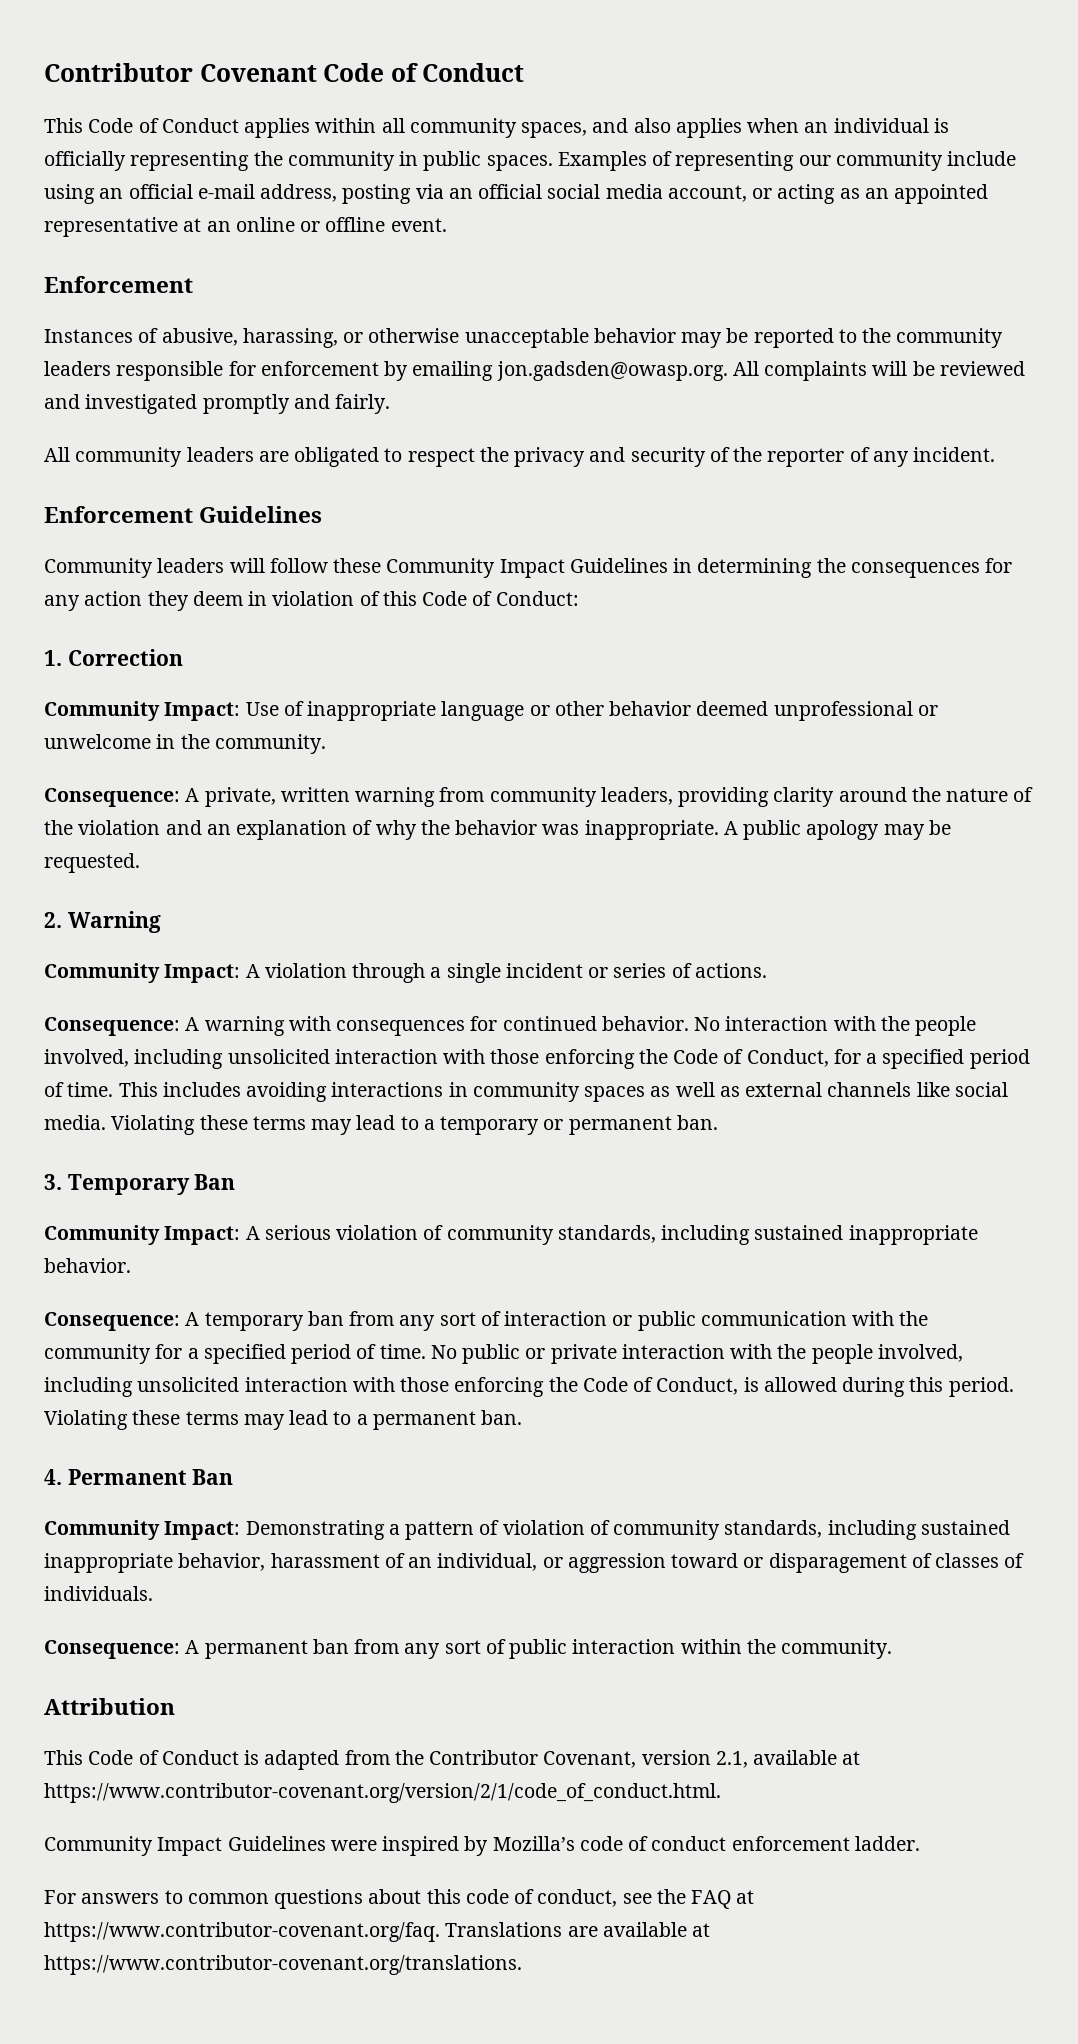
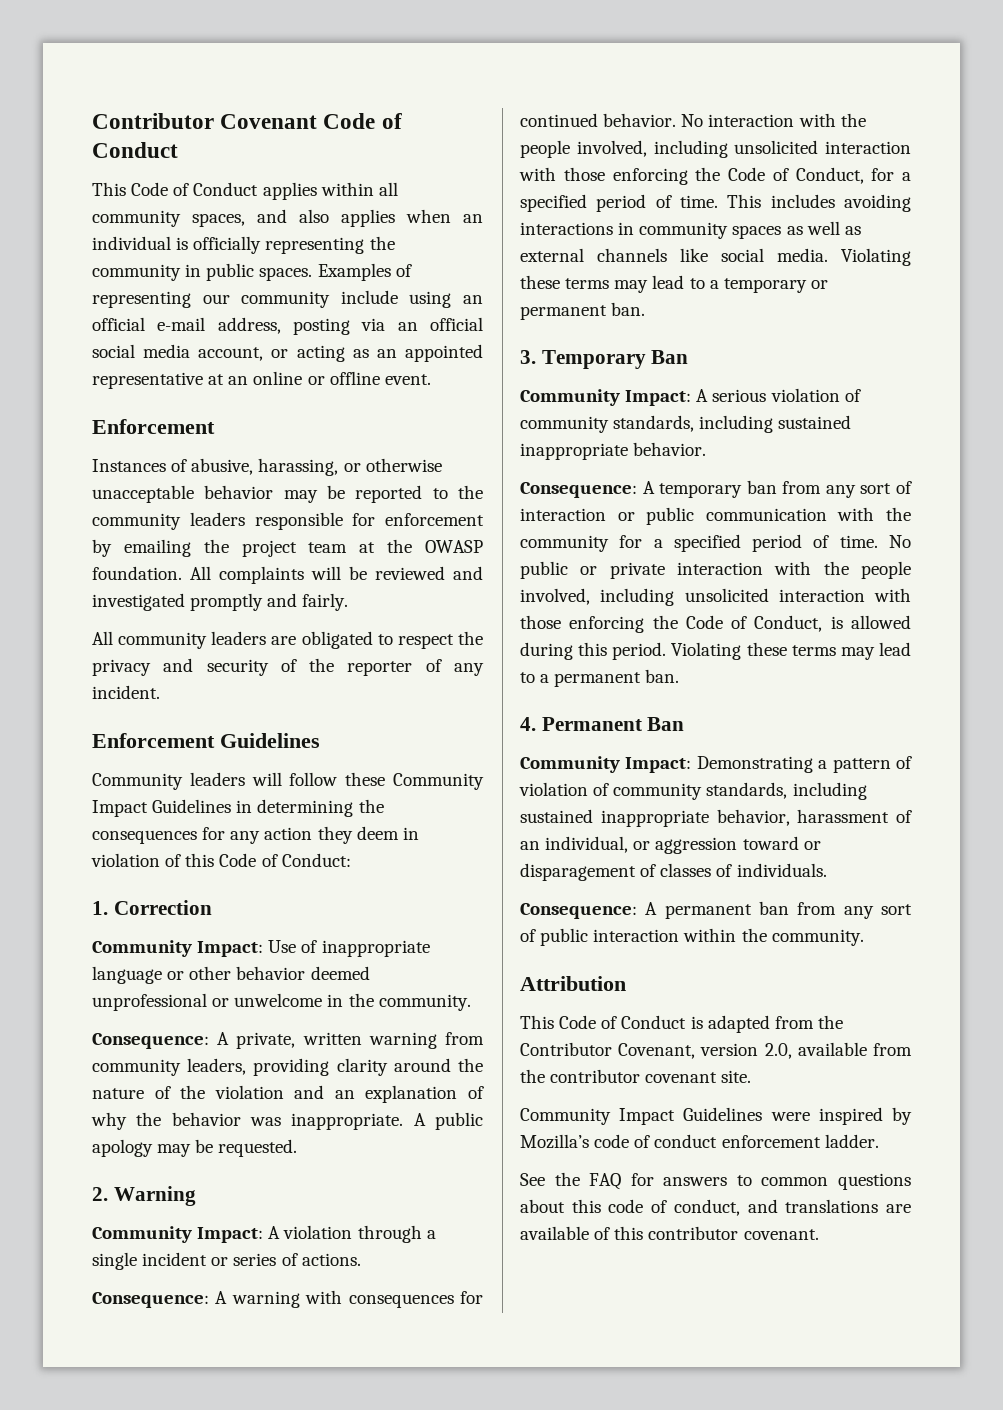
- Instances of abusive, harassing, or otherwise unacceptable behavior may be reported to the community leaders responsible for enforcement by emailing jon.gadsden@owasp.org. All complaints will be reviewed and investigated promptly and fairly.
+ Instances of abusive, harassing, or otherwise unacceptable behavior may be reported to the community leaders responsible for enforcement by emailing the project team at the OWASP foundation. All complaints will be reviewed and investigated promptly and fairly.
- This Code of Conduct is adapted from the Contributor Covenant, version 2.1, available at https://www.contributor-covenant.org/version/2/1/code_of_conduct.html.
+ This Code of Conduct is adapted from the Contributor Covenant, version 2.0, available from the contributor covenant site.
- For answers to common questions about this code of conduct, see the FAQ at https://www.contributor-covenant.org/faq. Translations are available at https://www.contributor-covenant.org/translations.
+ See the FAQ for answers to common questions about this code of conduct, and translations are available of this contributor covenant.

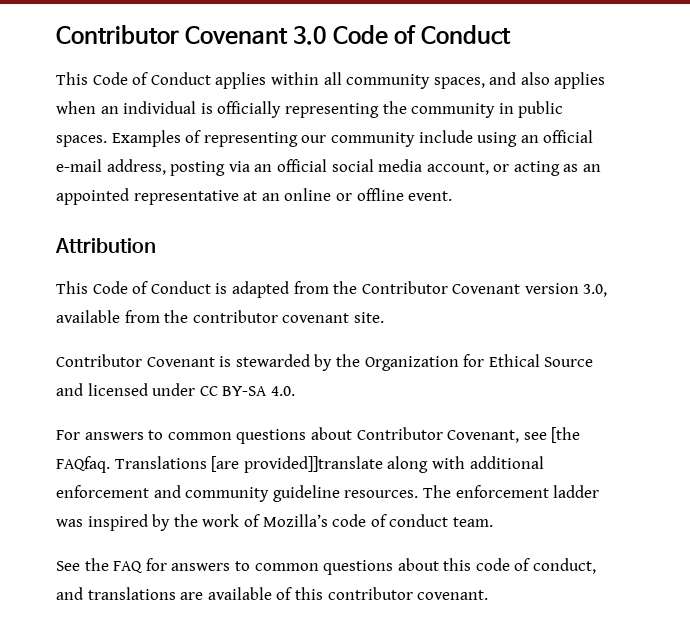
- Contributor Covenant Code of Conduct
+ Contributor Covenant 3.0 Code of Conduct
  Examples of representing our community include using an official e-mail address, posting via an official social media account, or acting as an appointed representative at an online or offline event.
- Enforcement
- Instances of abusive, harassing, or otherwise unacceptable behavior may be reported to the community leaders responsible for enforcement by emailing the project team at the OWASP foundation. All complaints will be reviewed and investigated promptly and fairly.
- All community leaders are obligated to respect the privacy and security of the reporter of any incident.
- Enforcement Guidelines
- Community leaders will follow these Community Impact Guidelines in determining the consequences for any action they deem in violation of this Code of Conduct:
- 1. Correction
- Community Impact: Use of inappropriate language or other behavior deemed unprofessional or unwelcome in the community.
- Consequence: A private, written warning from community leaders, providing clarity around the nature of the violation and an explanation of why the behavior was inappropriate. A public apology may be requested.
- 2. Warning
- Community Impact: A violation through a single incident or series of actions.
- Consequence: A warning with consequences for continued behavior. No interaction with the people involved, including unsolicited interaction with those enforcing the Code of Conduct, for a specified period of time. This includes avoiding interactions in community spaces as well as external channels like social media. Violating these terms may lead to a temporary or permanent ban.
- 3. Temporary Ban
- Community Impact: A serious violation of community standards, including sustained inappropriate behavior.
- Consequence: A temporary ban from any sort of interaction or public communication with the community for a specified period of time. No public or private interaction with the people involved, including unsolicited interaction with those enforcing the Code of Conduct, is allowed during this period. Violating these terms may lead to a permanent ban.
- 4. Permanent Ban
- Community Impact: Demonstrating a pattern of violation of community standards, including sustained inappropriate behavior, harassment of an individual, or aggression toward or disparagement of classes of individuals.
- Consequence: A permanent ban from any sort of public interaction within the community.
- This Code of Conduct is adapted from the Contributor Covenant, version 2.0, available from the contributor covenant site.
+ This Code of Conduct is adapted from the Contributor Covenant version 3.0, available from the contributor covenant site.
- Community Impact Guidelines were inspired by Mozilla’s code of conduct enforcement ladder.
+ Contributor Covenant is stewarded by the Organization for Ethical Source and licensed under CC BY-SA 4.0.
+ For answers to common questions about Contributor Covenant, see [the FAQfaq. Translations [are provided]]translate along with additional enforcement and community guideline resources. The enforcement ladder was inspired by the work of Mozilla’s code of conduct team.

